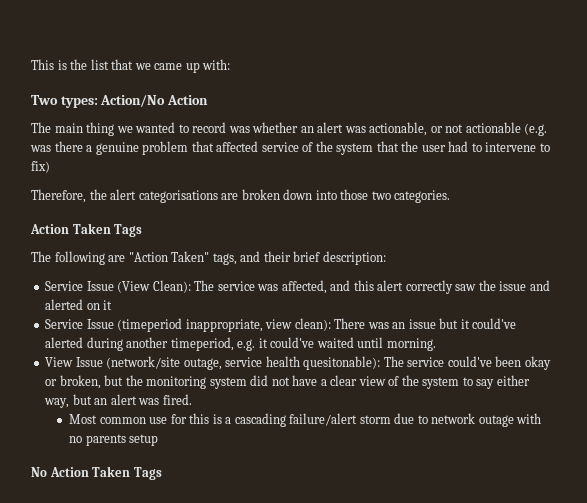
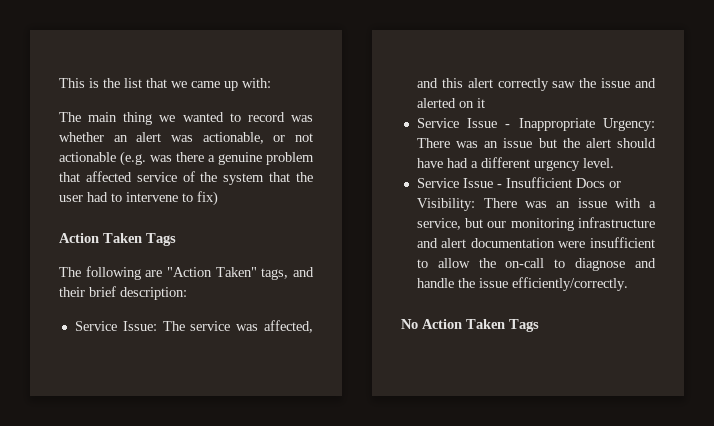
- Two types: Action/No Action
- Therefore, the alert categorisations are broken down into those two categories.
- Service Issue (View Clean): The service was affected, and this alert correctly saw the issue and alerted on it
+ Service Issue: The service was affected, and this alert correctly saw the issue and alerted on it
- Service Issue (timeperiod inappropriate, view clean): There was an issue but it could've alerted during another timeperiod, e.g. it could've waited until morning.
- View Issue (network/site outage, service health quesitonable): The service could've been okay or broken, but the monitoring system did not have a clear view of the system to say either way, but an alert was fired.
- Most common use for this is a cascading failure/alert storm due to network outage with no parents setup
+ Service Issue - Inappropriate Urgency: There was an issue but the alert should have had a different urgency level.
+ Service Issue - Insufficient Docs or Visibility: There was an issue with a service, but our monitoring infrastructure and alert documentation were insufficient to allow the on-call to diagnose and handle the issue efficiently/correctly.

